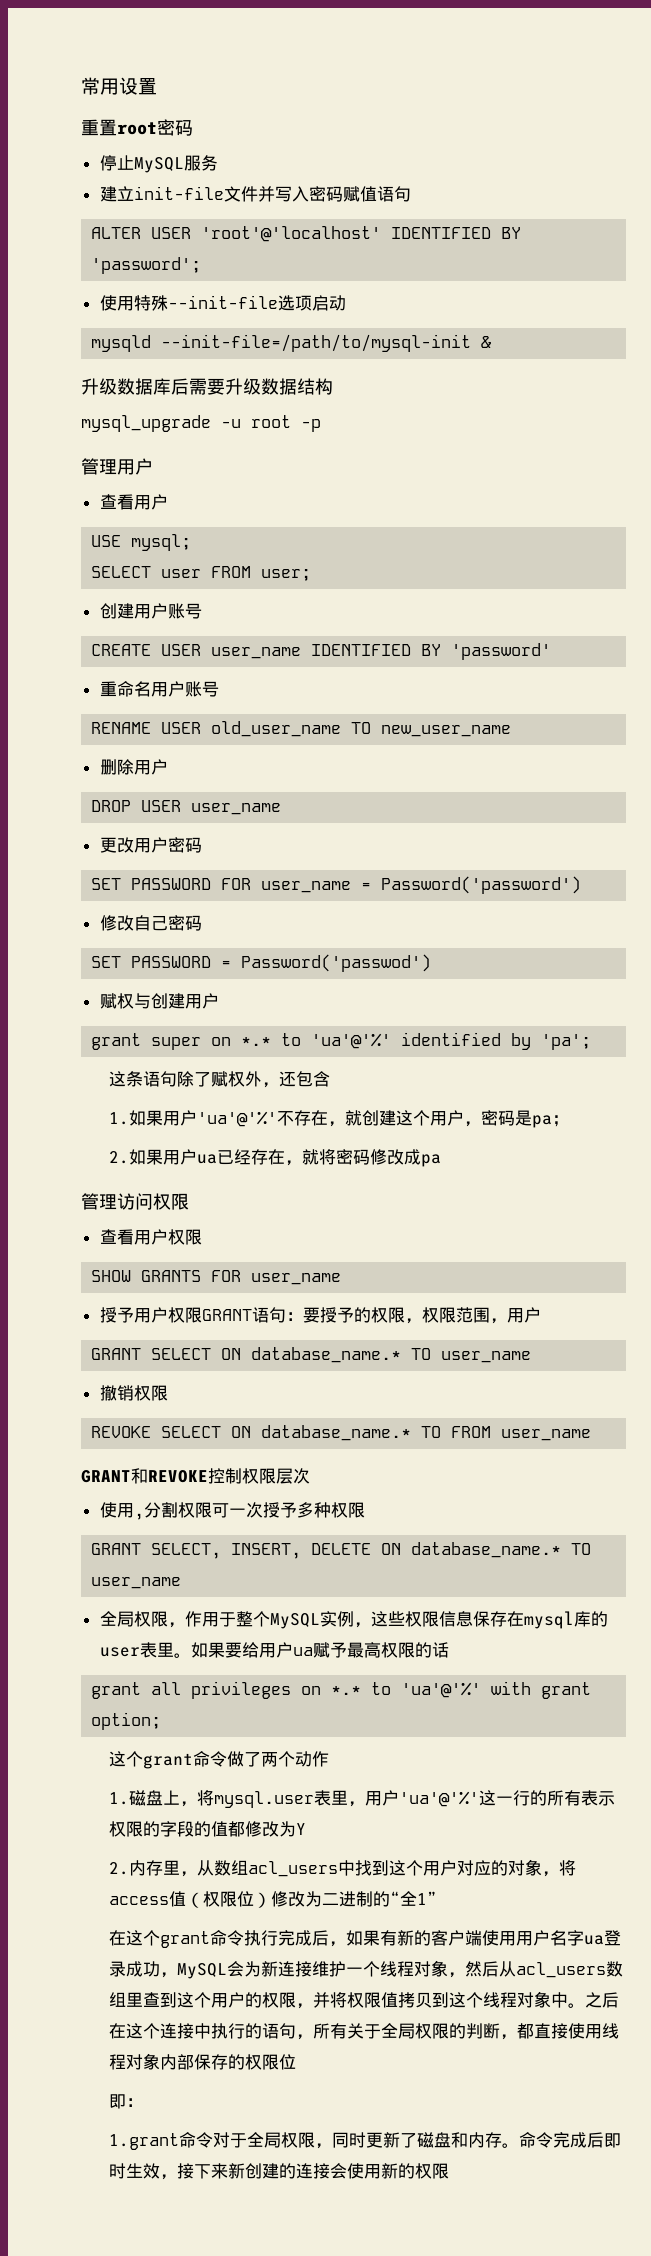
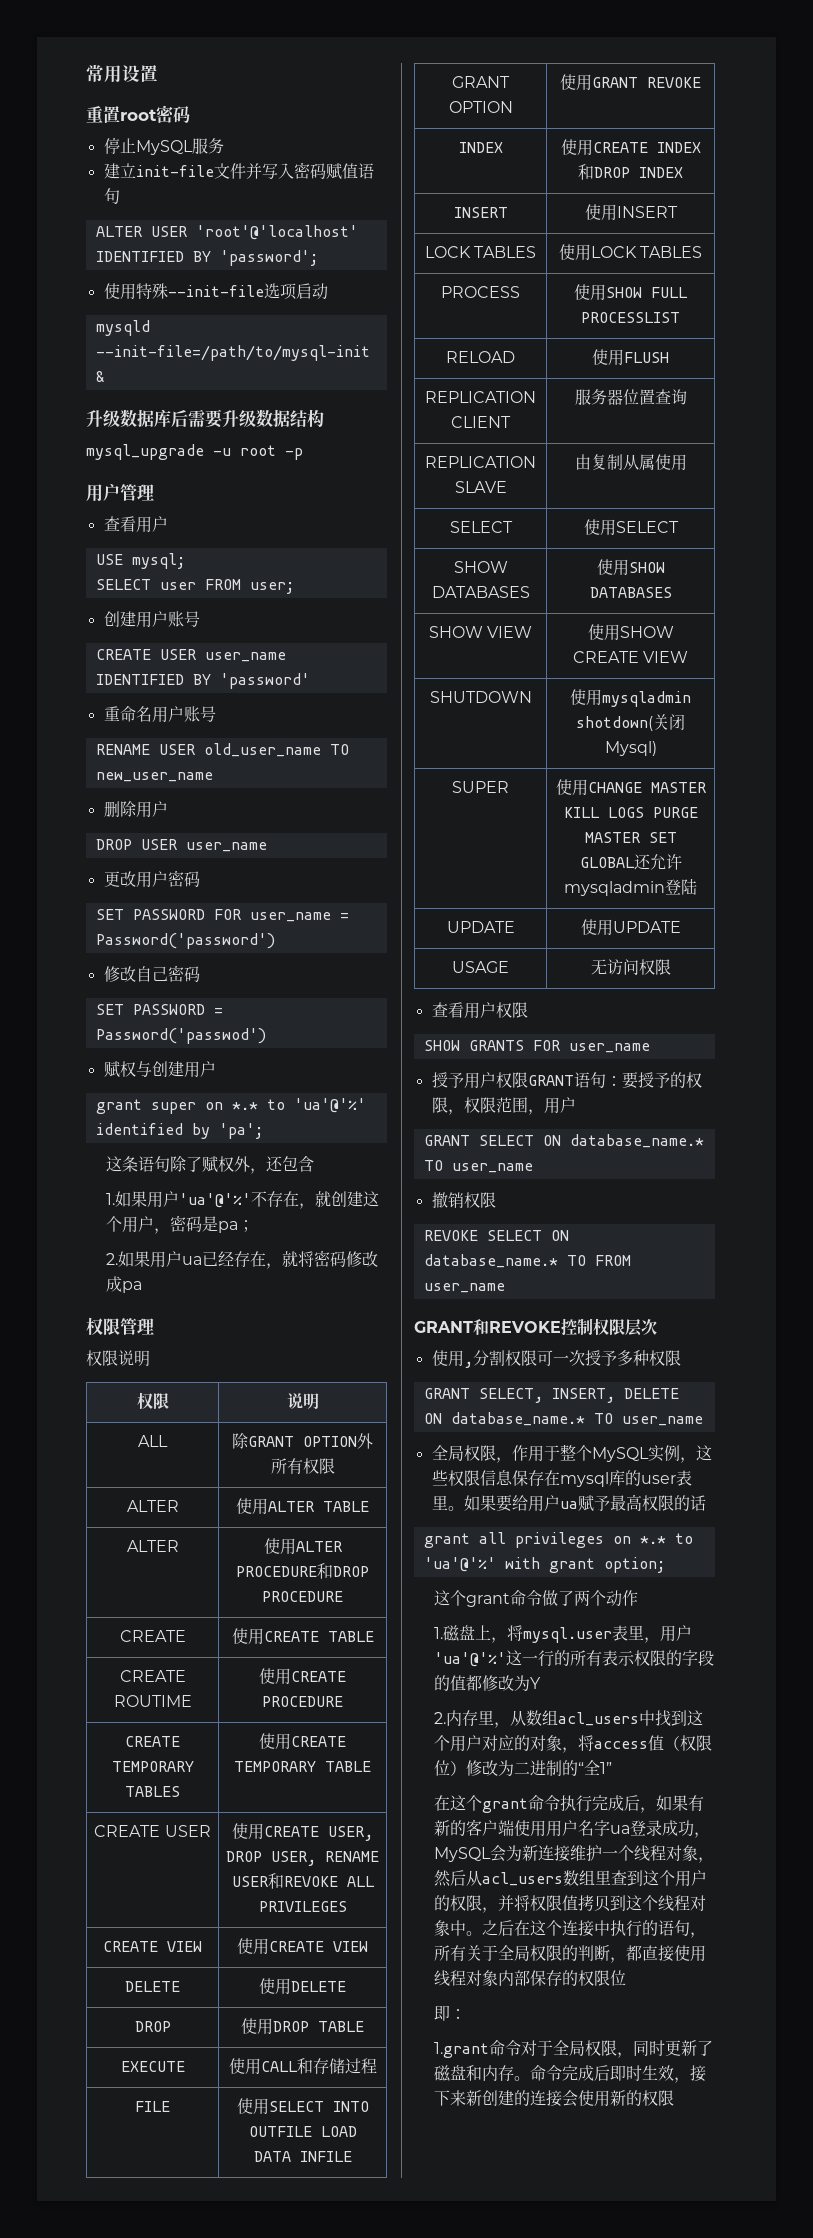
- 管理用户
+ 用户管理
- 管理访问权限
+ 权限管理
+ 权限说明
+ 权限 | 说明
+ ALL | 除GRANT OPTION外所有权限
+ ALTER | 使用ALTER TABLE
+ ALTER | 使用ALTER PROCEDURE和DROP PROCEDURE
+ CREATE | 使用CREATE TABLE
+ CREATE ROUTIME | 使用CREATE PROCEDURE
+ CREATE TEMPORARY TABLES | 使用CREATE TEMPORARY TABLE
+ CREATE USER | 使用CREATE USER, DROP USER, RENAME USER和REVOKE ALL PRIVILEGES
+ CREATE VIEW | 使用CREATE VIEW
+ DELETE | 使用DELETE
+ DROP | 使用DROP TABLE
+ EXECUTE | 使用CALL和存储过程
+ FILE | 使用SELECT INTO OUTFILE LOAD DATA INFILE
+ GRANT OPTION | 使用GRANT REVOKE
+ INDEX | 使用CREATE INDEX和DROP INDEX
+ INSERT | 使用INSERT
+ LOCK TABLES | 使用LOCK TABLES
+ PROCESS | 使用SHOW FULL PROCESSLIST
+ RELOAD | 使用FLUSH
+ REPLICATION CLIENT | 服务器位置查询
+ REPLICATION SLAVE | 由复制从属使用
+ SELECT | 使用SELECT
+ SHOW DATABASES | 使用SHOW DATABASES
+ SHOW VIEW | 使用SHOW CREATE VIEW
+ SHUTDOWN | 使用mysqladmin shotdown(关闭Mysql)
+ SUPER | 使用CHANGE MASTER KILL LOGS PURGE MASTER SET GLOBAL还允许mysqladmin登陆
+ UPDATE | 使用UPDATE
+ USAGE | 无访问权限

